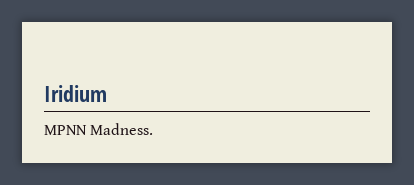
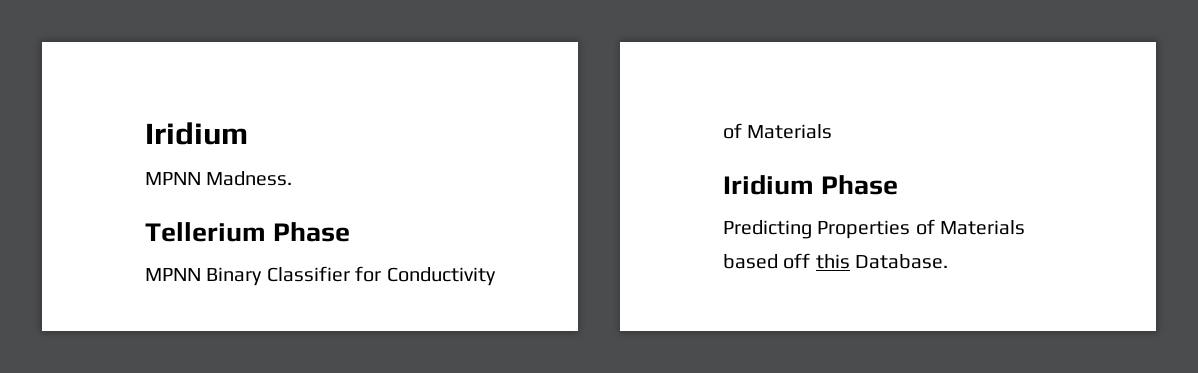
+ Tellerium Phase
+ MPNN Binary Classifier for Conductivity of Materials
+ Iridium Phase
+ Predicting Properties of Materials based off this Database.

